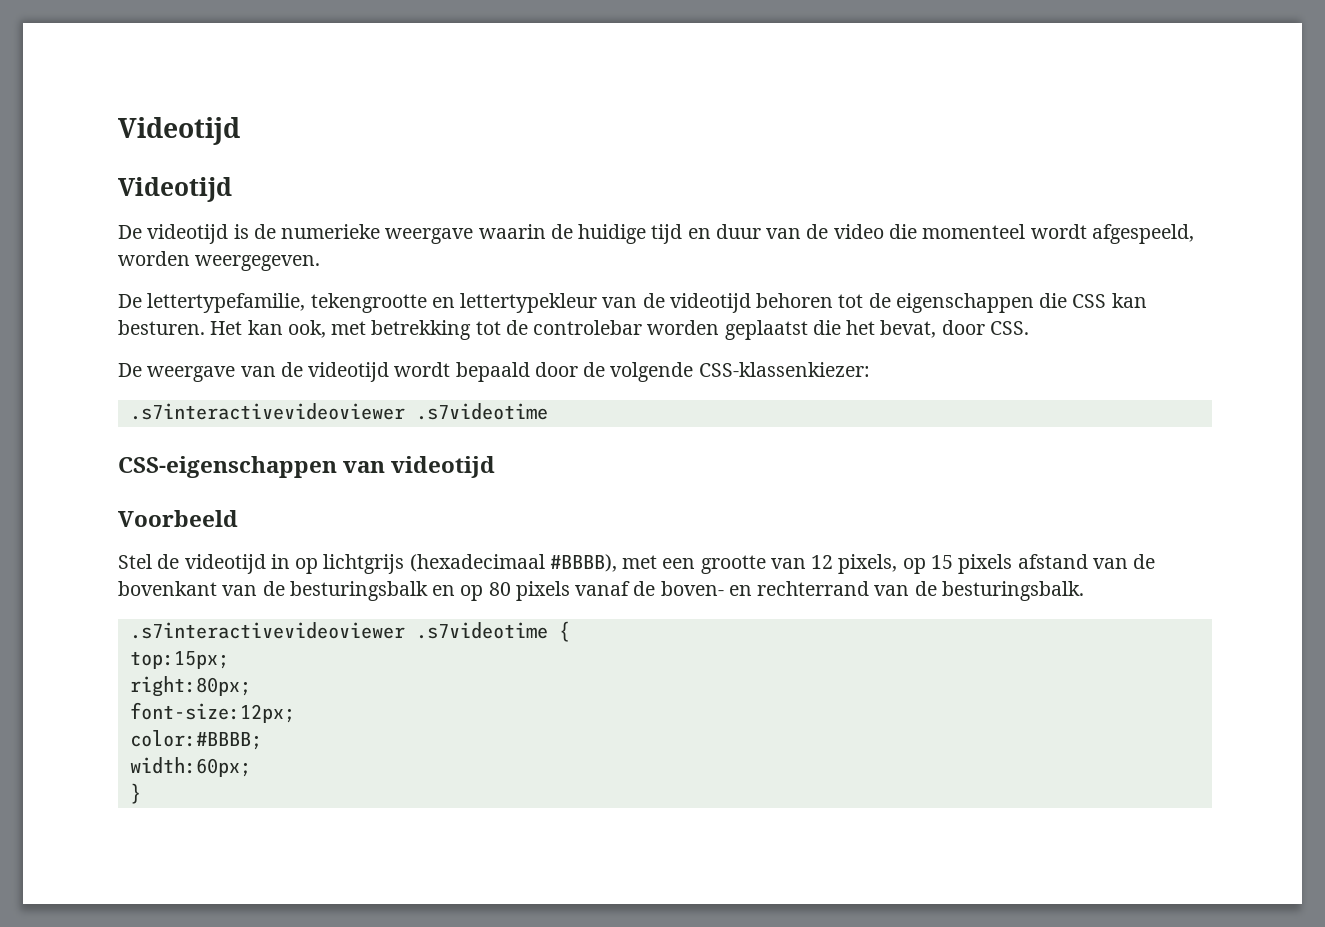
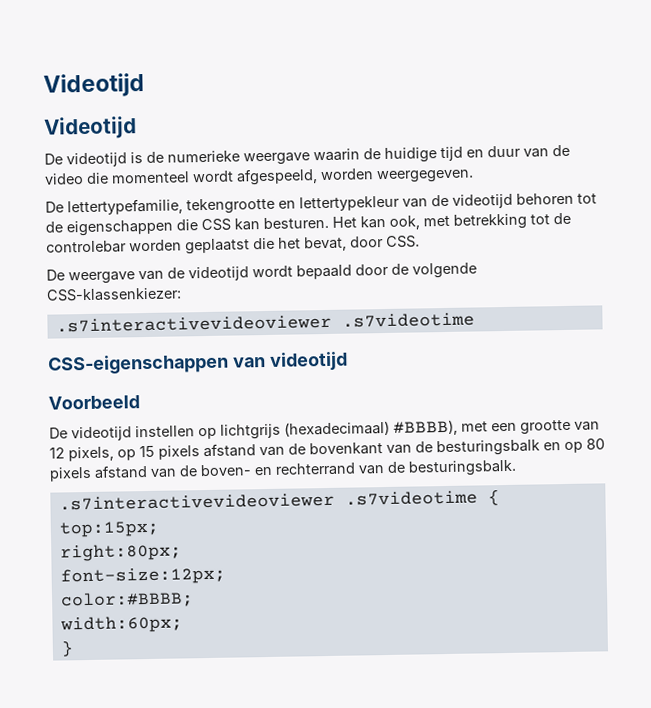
- Stel de videotijd in op lichtgrijs (hexadecimaal #BBBB), met een grootte van 12 pixels, op 15 pixels afstand van de bovenkant van de besturingsbalk en op 80 pixels vanaf de boven- en rechterrand van de besturingsbalk.
+ De videotijd instellen op lichtgrijs (hexadecimaal) #BBBB), met een grootte van 12 pixels, op 15 pixels afstand van de bovenkant van de besturingsbalk en op 80 pixels afstand van de boven- en rechterrand van de besturingsbalk.

